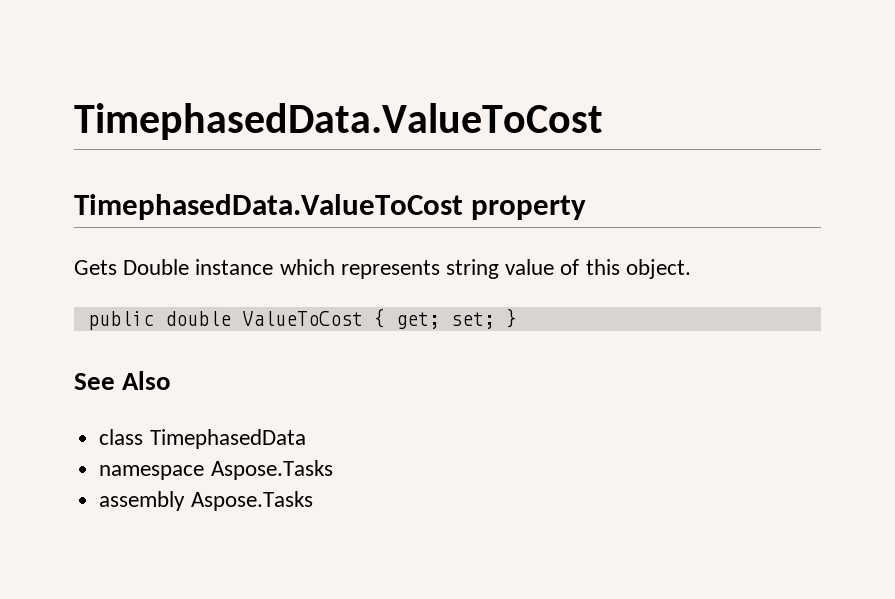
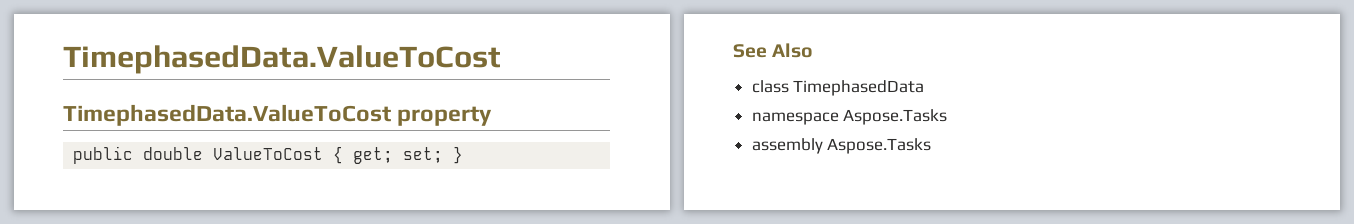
- Gets Double instance which represents string value of this object.

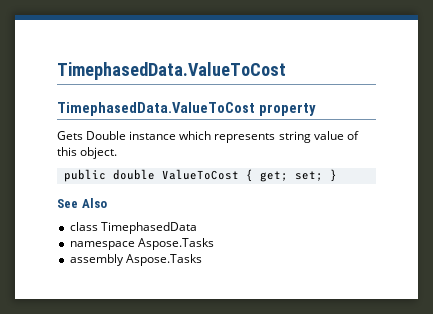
+ Gets Double instance which represents string value of this object.

